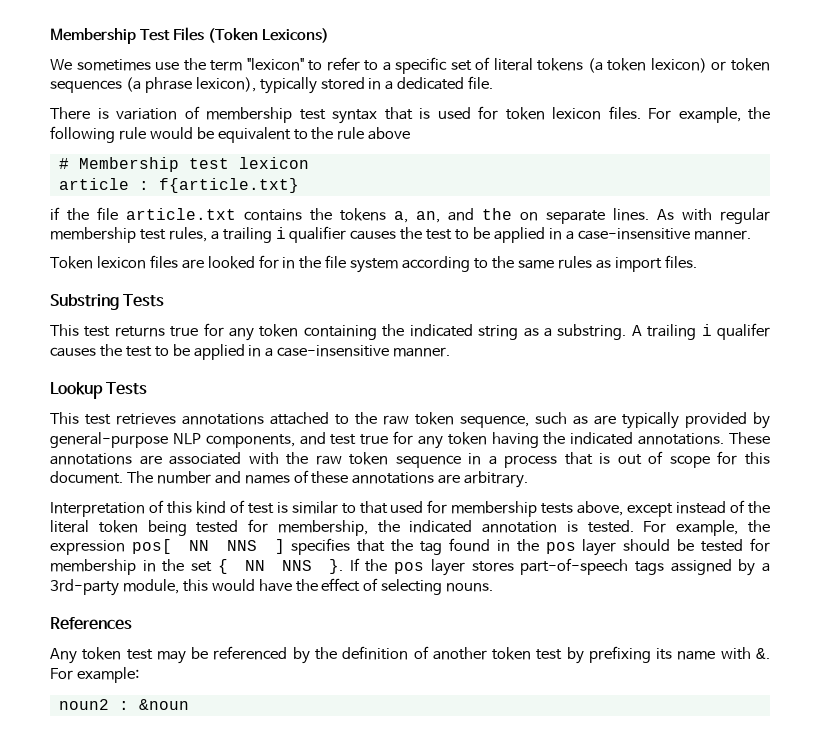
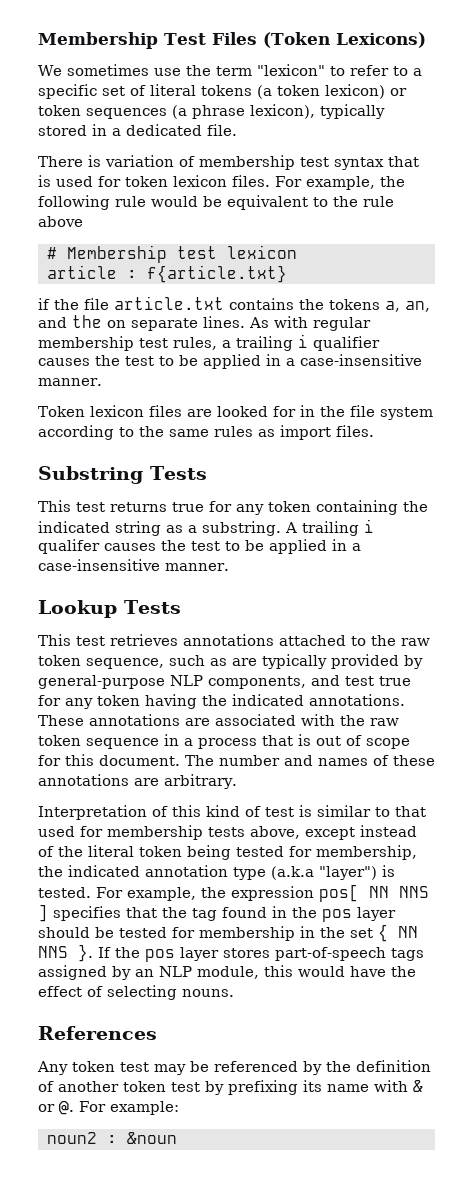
- Interpretation of this kind of test is similar to that used for membership tests above, except instead of the literal token being tested for membership, the indicated annotation is tested.
+ Interpretation of this kind of test is similar to that used for membership tests above, except instead of the literal token being tested for membership, the indicated annotation type (a.k.a "layer") is tested.
- If the pos layer stores part-of-speech tags assigned by a 3rd-party module, this would have the effect of selecting nouns.
+ If the pos layer stores part-of-speech tags assigned by an NLP module, this would have the effect of selecting nouns.
- Any token test may be referenced by the definition of another token test by prefixing its name with &.
+ Any token test may be referenced by the definition of another token test by prefixing its name with & or @.

